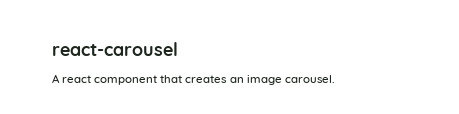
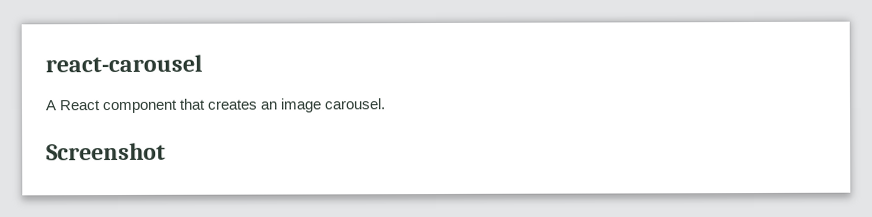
- A react component that creates an image carousel.
+ A React component that creates an image carousel.
+ Screenshot

